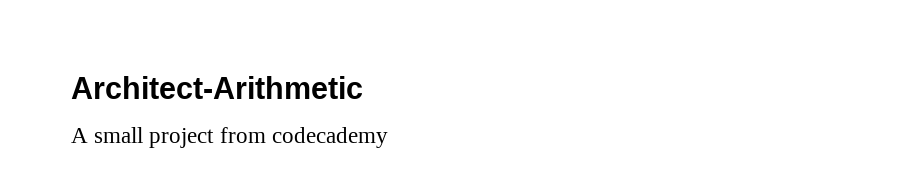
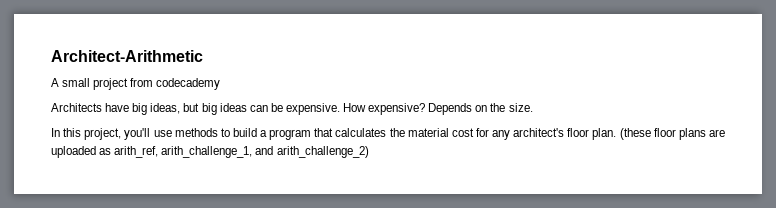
+ Architects have big ideas, but big ideas can be expensive. How expensive? Depends on the size.
+ In this project, you'll use methods to build a program that calculates the material cost for any architect's floor plan. (these floor plans are uploaded as arith_ref, arith_challenge_1, and arith_challenge_2)

